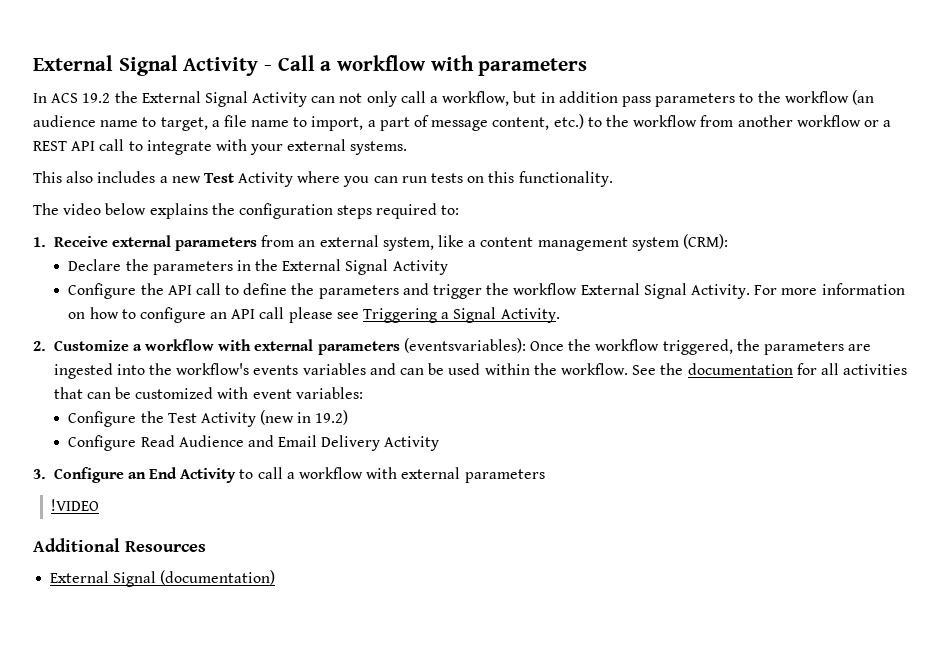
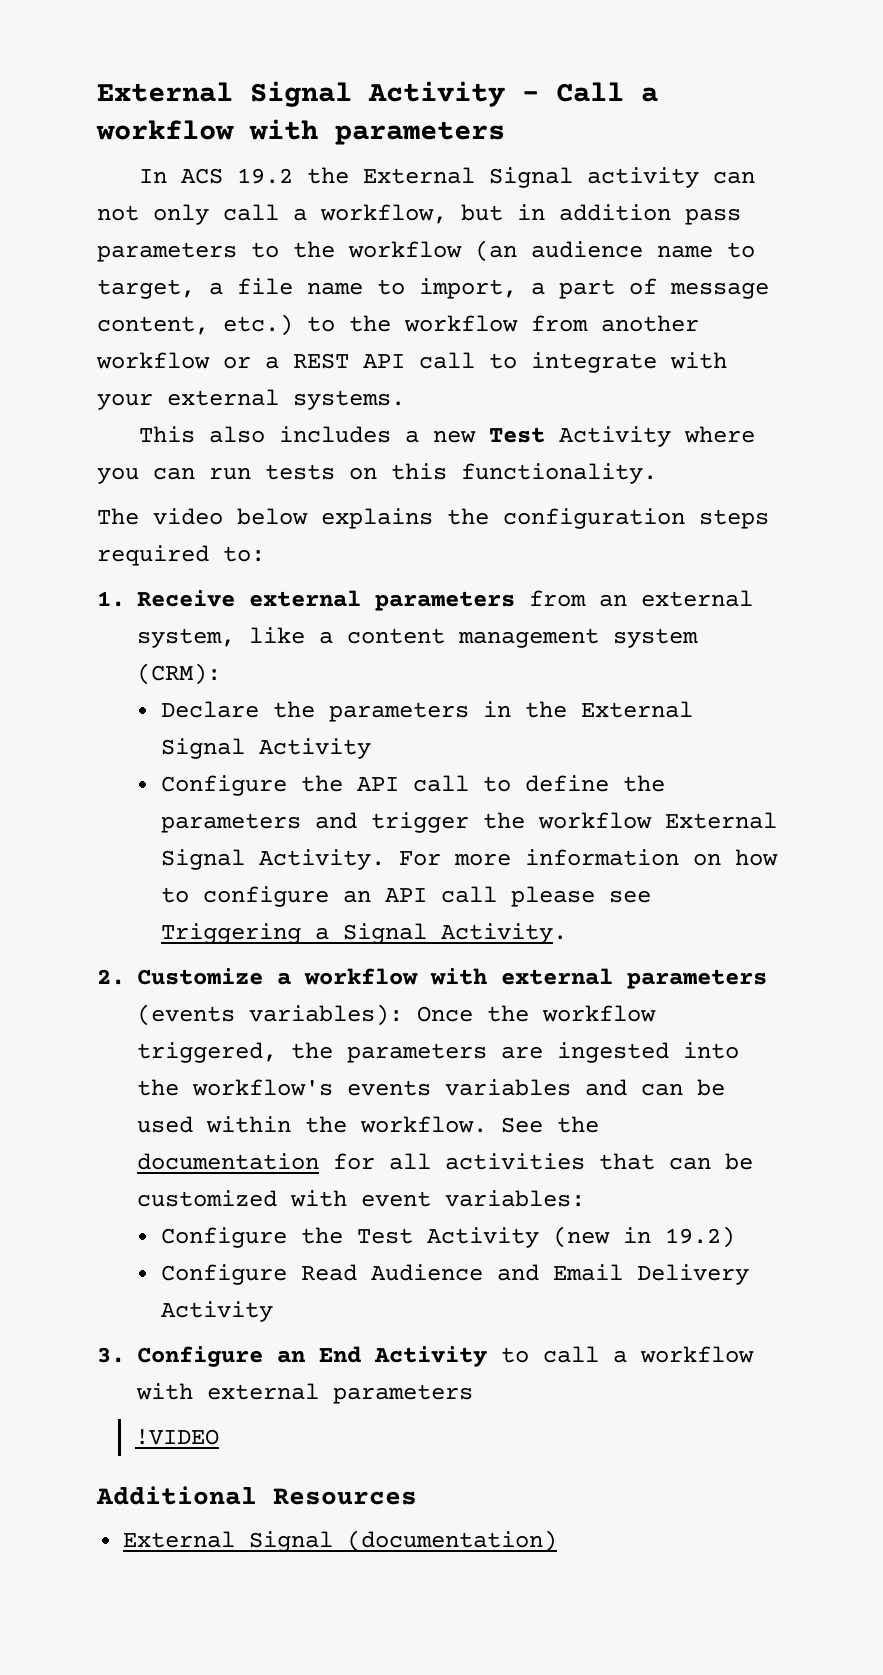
- In ACS 19.2 the External Signal Activity can not only call a workflow, but in addition pass parameters to the workflow (an audience name to target, a file name to import, a part of message content, etc.) to the workflow from another workflow or a REST API call to integrate with your external systems.
+ In ACS 19.2 the External Signal activity can not only call a workflow, but in addition pass parameters to the workflow (an audience name to target, a file name to import, a part of message content, etc.) to the workflow from another workflow or a REST API call to integrate with your external systems.
- 2. Customize a workflow with external parameters (eventsvariables): Once the workflow triggered, the parameters are ingested into the workflow's events variables and can be used within the workflow.
+ 2. Customize a workflow with external parameters (events variables): Once the workflow triggered, the parameters are ingested into the workflow's events variables and can be used within the workflow.

